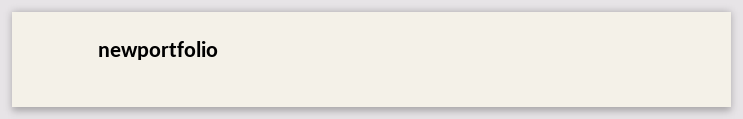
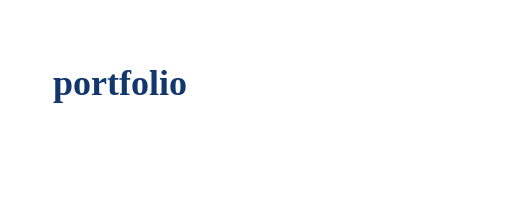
- newportfolio
+ portfolio

